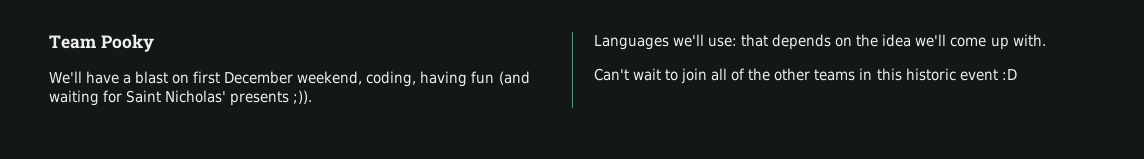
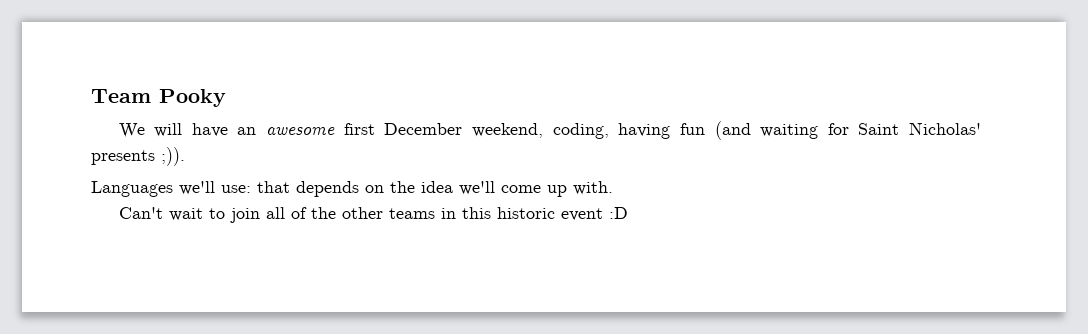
- We'll have a blast on first December weekend, coding, having fun (and waiting for Saint Nicholas' presents ;)).
+ We will have an awesome first December weekend, coding, having fun (and waiting for Saint Nicholas' presents ;)).

